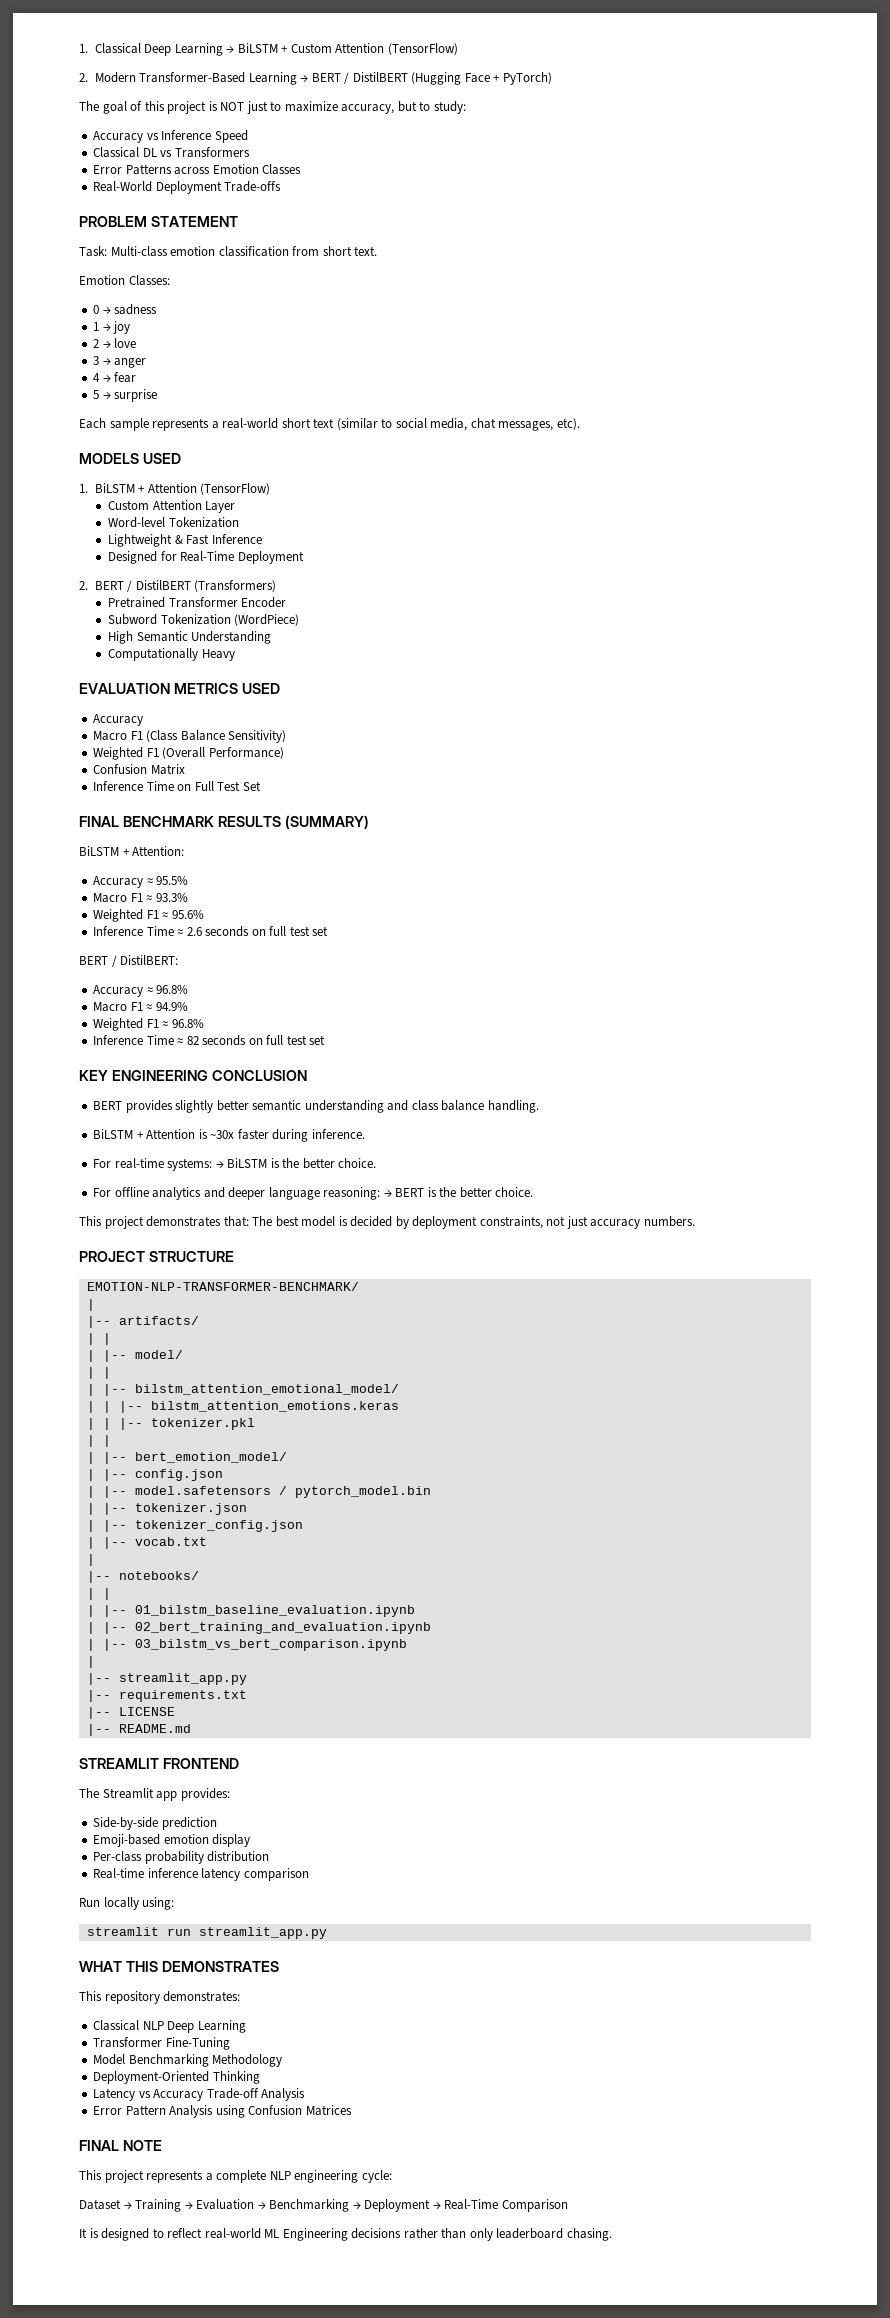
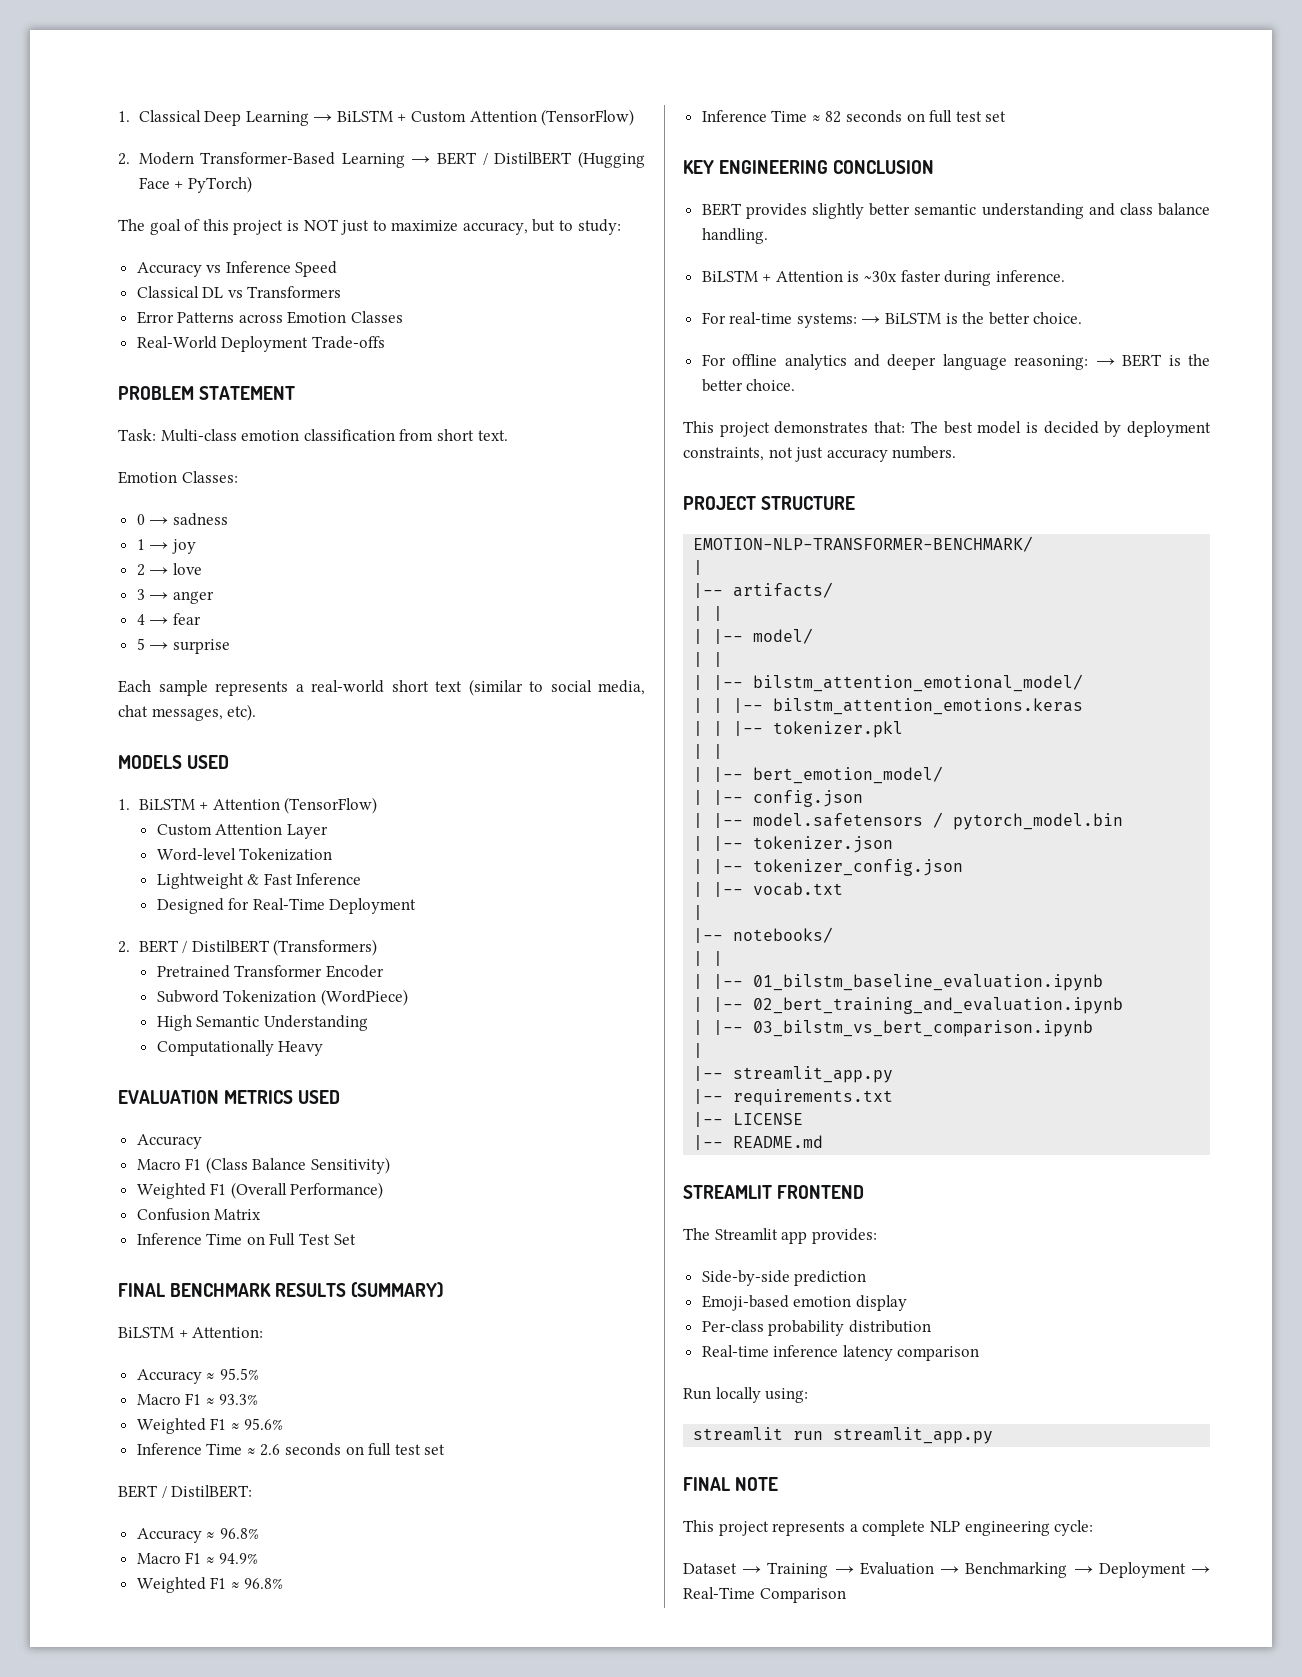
- WHAT THIS DEMONSTRATES
- This repository demonstrates:
- Classical NLP Deep Learning
- Transformer Fine-Tuning
- Model Benchmarking Methodology
- Deployment-Oriented Thinking
- Latency vs Accuracy Trade-off Analysis
- Error Pattern Analysis using Confusion Matrices
- It is designed to reflect real-world ML Engineering decisions rather than only leaderboard chasing.

